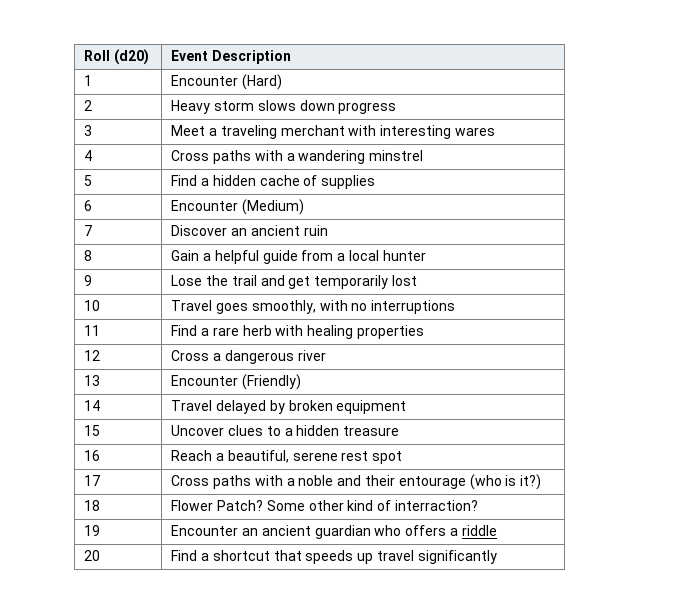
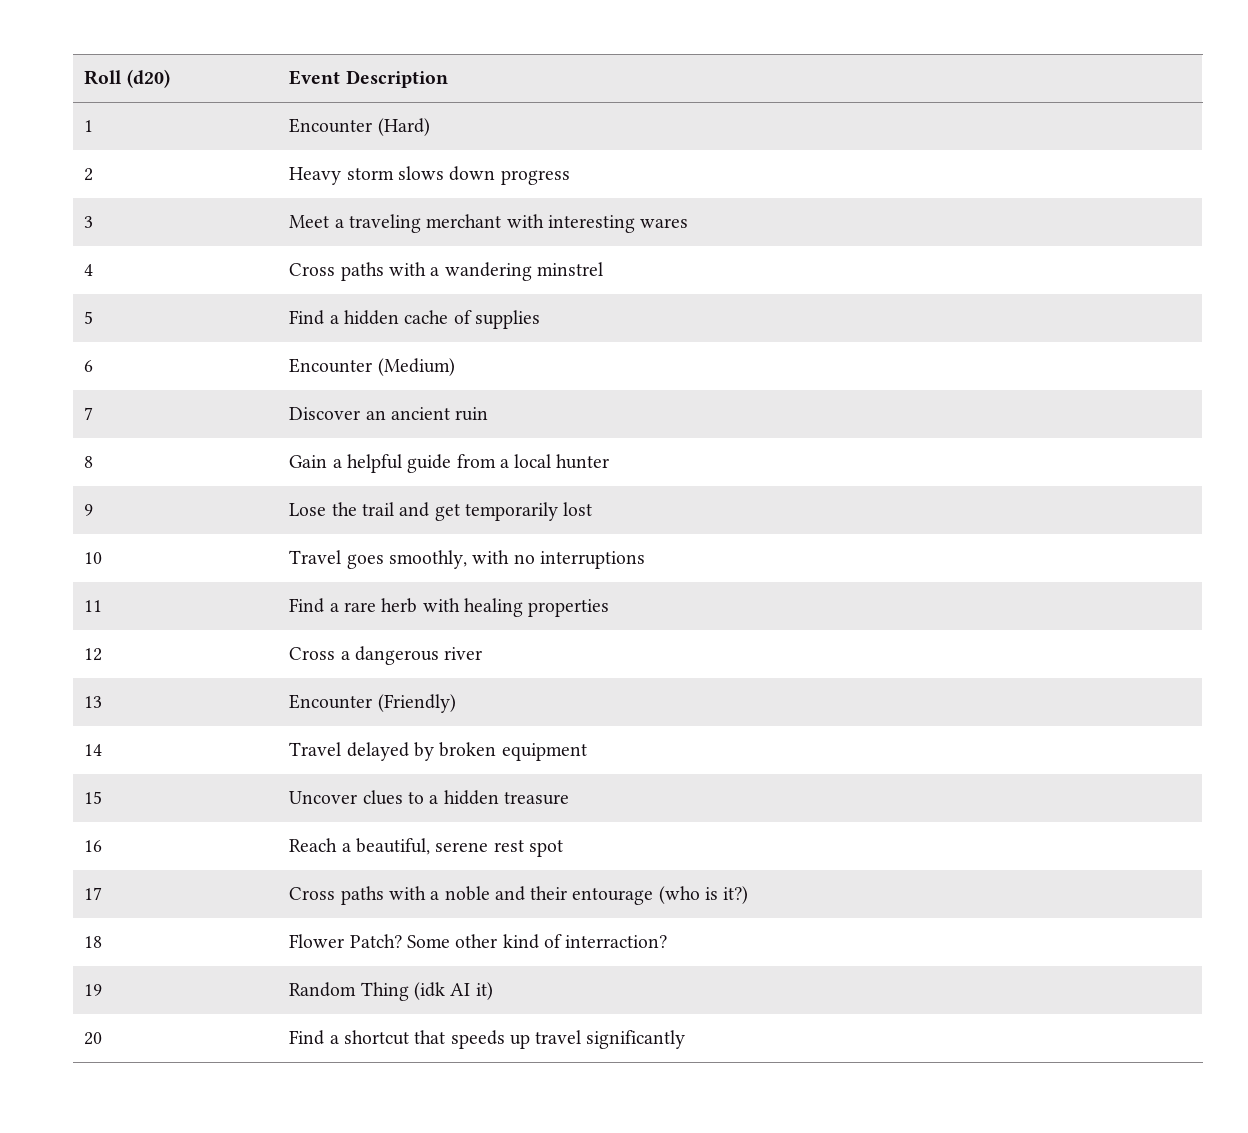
- 19 | Encounter an ancient guardian who offers a riddle
+ 19 | Random Thing (idk AI it)

